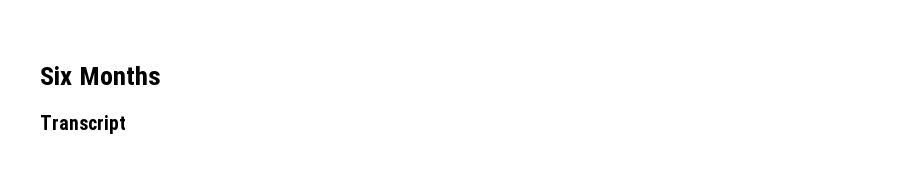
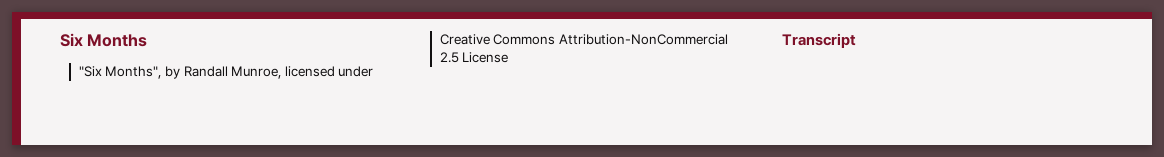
+ "Six Months", by Randall Munroe, licensed under Creative Commons Attribution-NonCommercial 2.5 License

